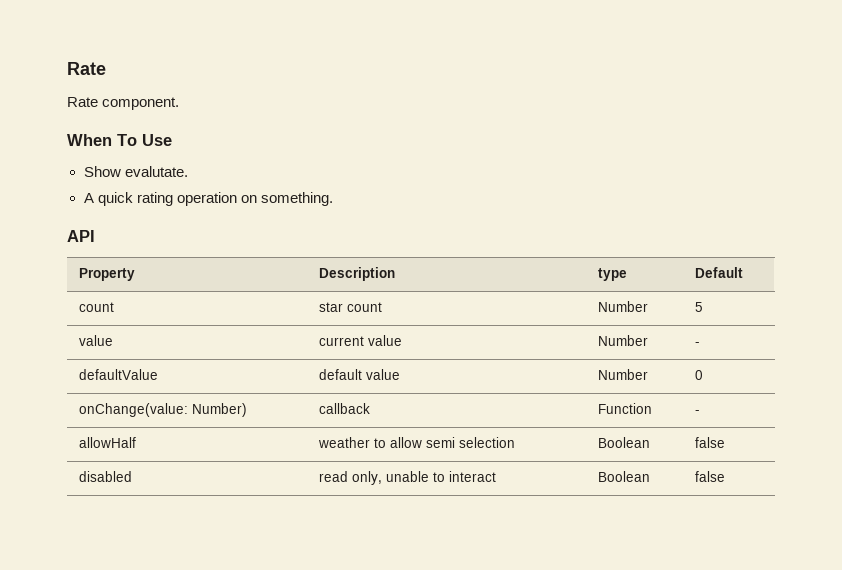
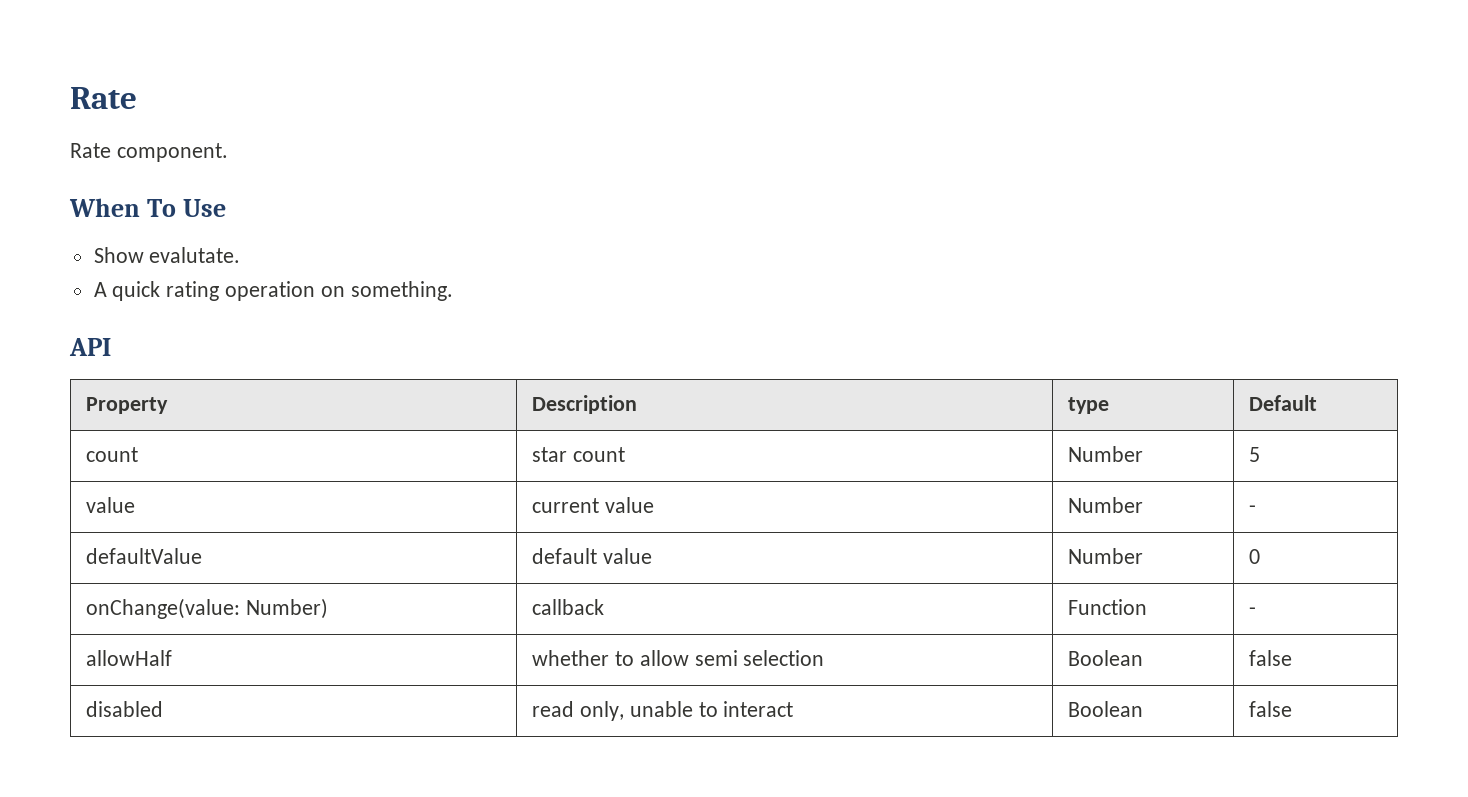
- allowHalf | weather to allow semi selection | Boolean | false
+ allowHalf | whether to allow semi selection | Boolean | false

